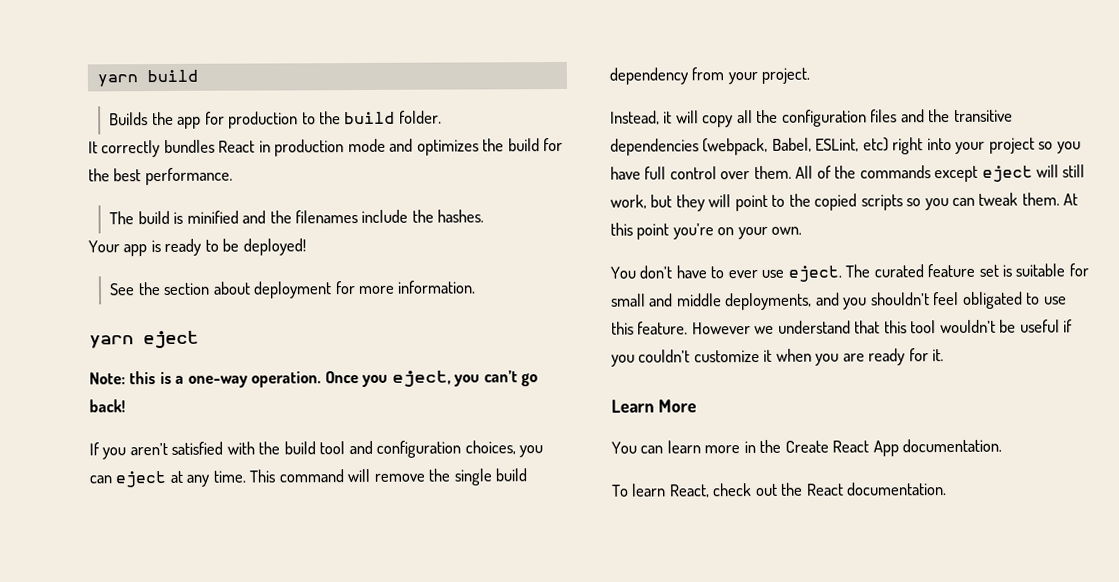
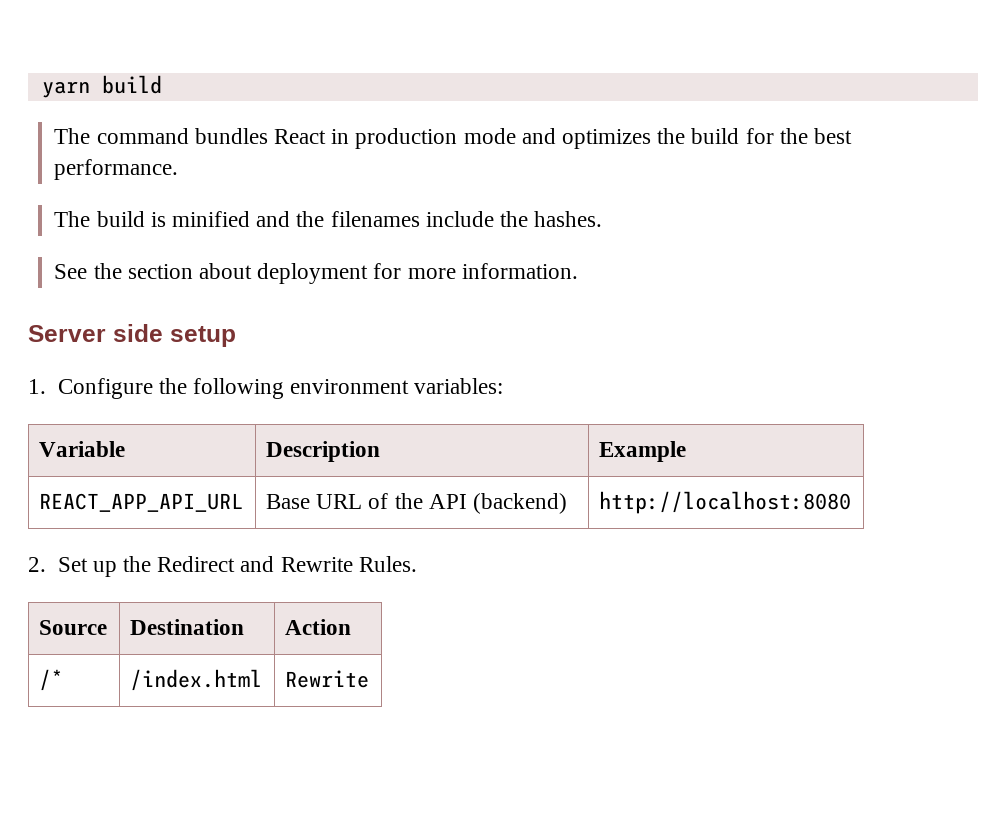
- Builds the app for production to the build folder.
- It correctly bundles React in production mode and optimizes the build for the best performance.
+ The command bundles React in production mode and optimizes the build for the best performance.
- Your app is ready to be deployed!
- yarn eject
- Note: this is a one-way operation. Once you eject, you can’t go back!
- If you aren’t satisfied with the build tool and configuration choices, you can eject at any time. This command will remove the single build dependency from your project.
- Instead, it will copy all the configuration files and the transitive dependencies (webpack, Babel, ESLint, etc) right into your project so you have full control over them. All of the commands except eject will still work, but they will point to the copied scripts so you can tweak them. At this point you’re on your own.
- You don’t have to ever use eject. The curated feature set is suitable for small and middle deployments, and you shouldn’t feel obligated to use this feature. However we understand that this tool wouldn’t be useful if you couldn’t customize it when you are ready for it.
- Learn More
- You can learn more in the Create React App documentation.
- To learn React, check out the React documentation.
+ Server side setup
+ 1. Configure the following environment variables:
+ Variable | Description | Example
+ REACT_APP_API_URL | Base URL of the API (backend) | http://localhost:8080
+ 2. Set up the Redirect and Rewrite Rules.
+ Source | Destination | Action
+ /* | /index.html | Rewrite

